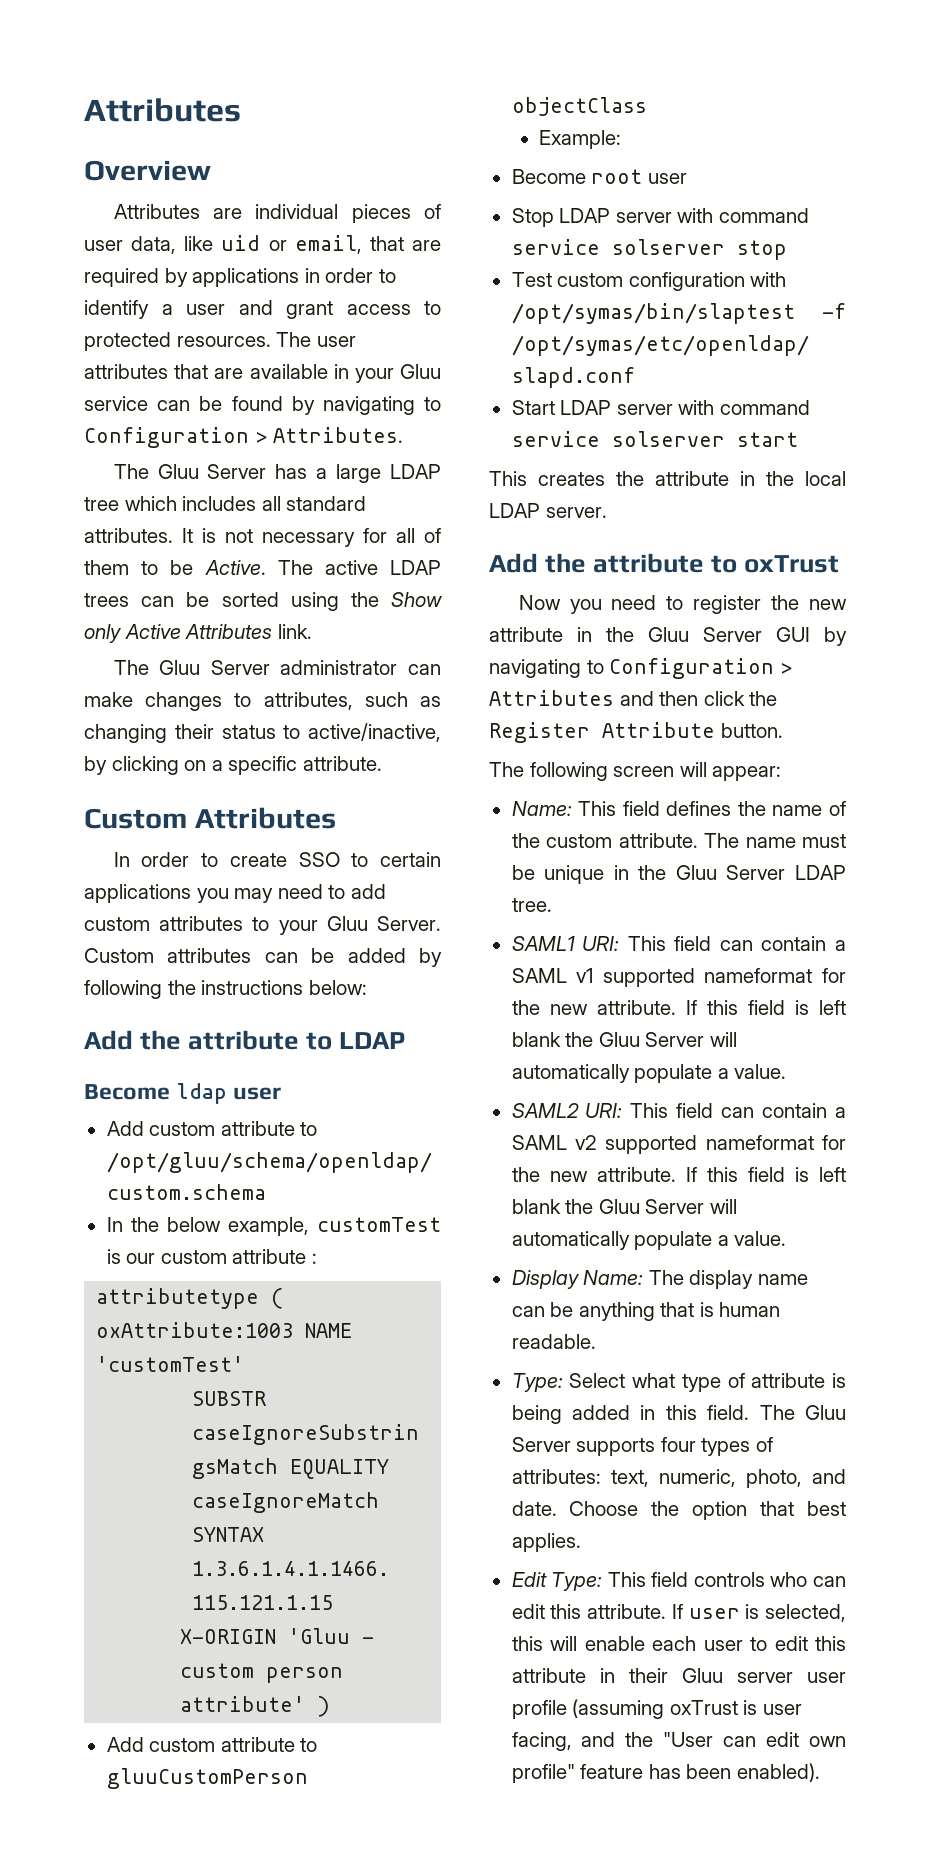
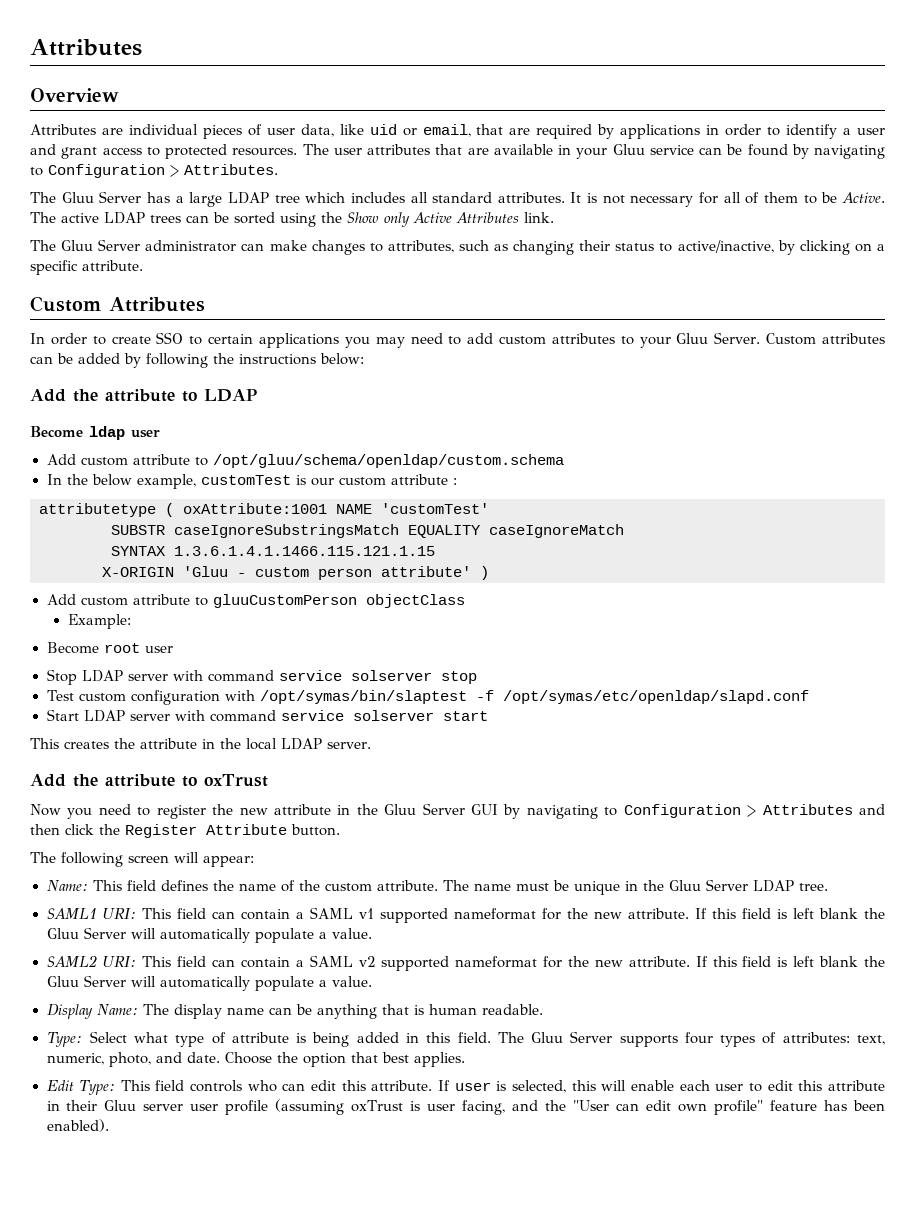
- attributetype ( oxAttribute:1003 NAME 'customTest'
+ attributetype ( oxAttribute:1001 NAME 'customTest'

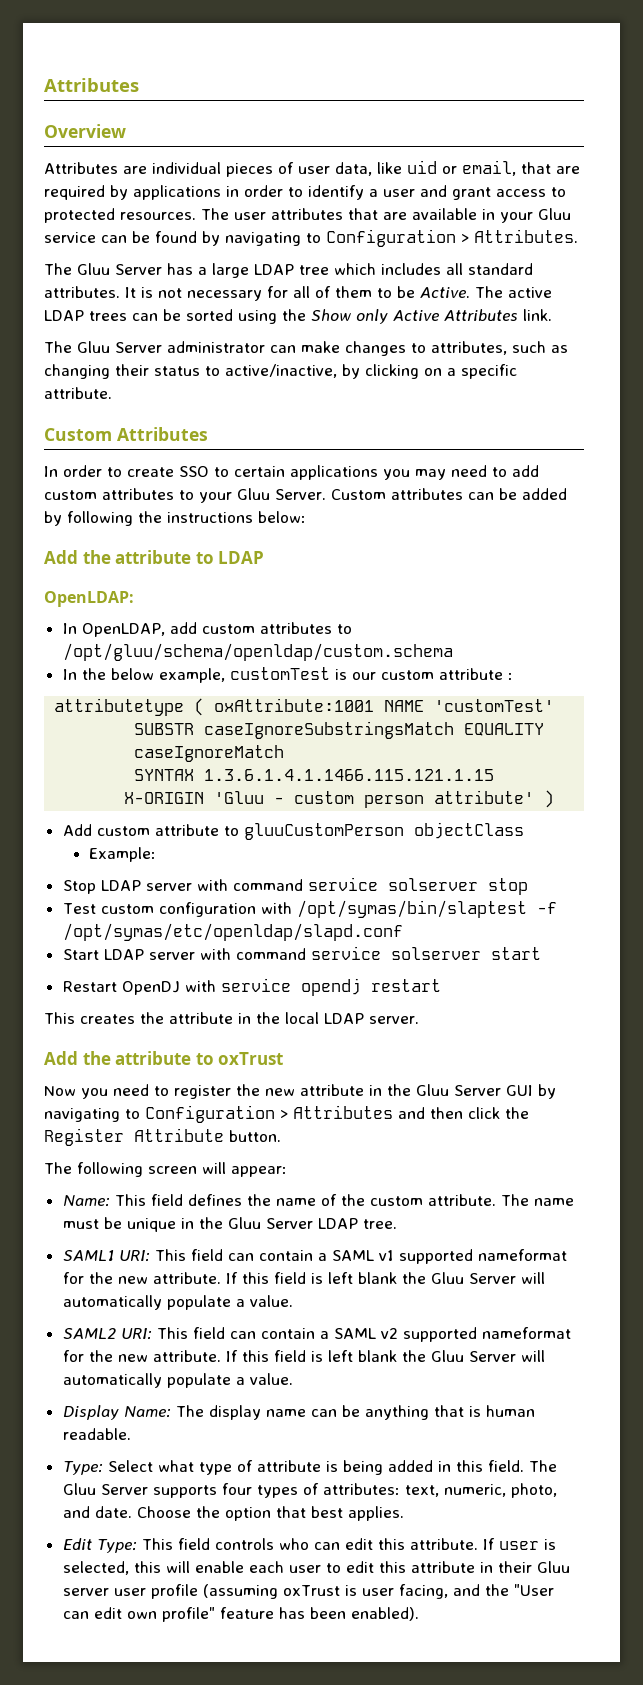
- Become ldap user
- Add custom attribute to /opt/gluu/schema/openldap/custom.schema
+ OpenLDAP:
+ In OpenLDAP, add custom attributes to /opt/gluu/schema/openldap/custom.schema
- Become root user
+ Restart OpenDJ with service opendj restart

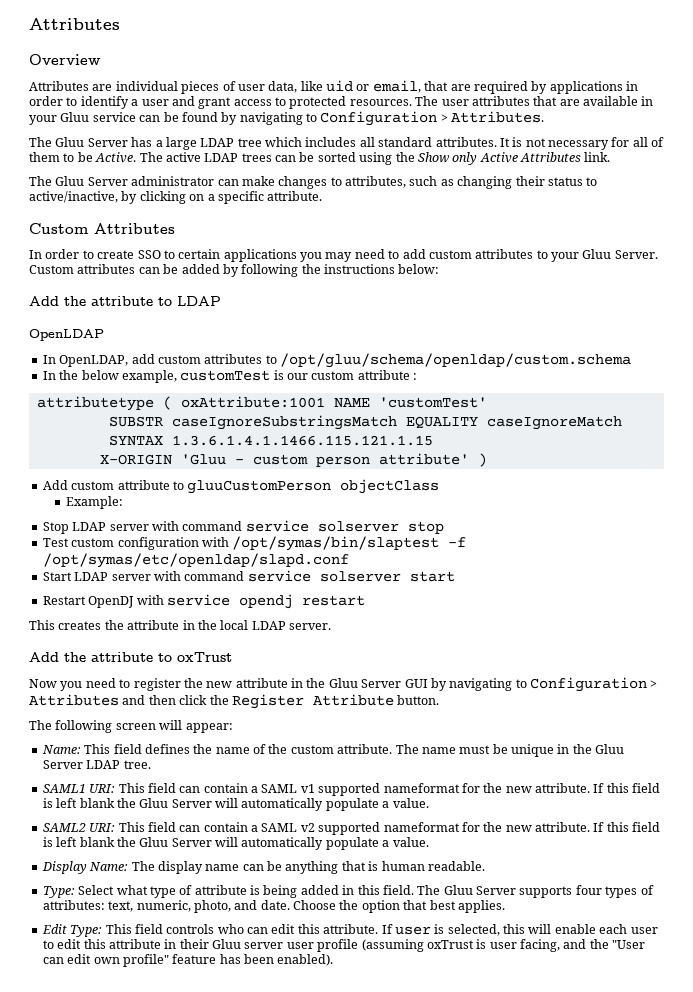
- OpenLDAP:
+ OpenLDAP

